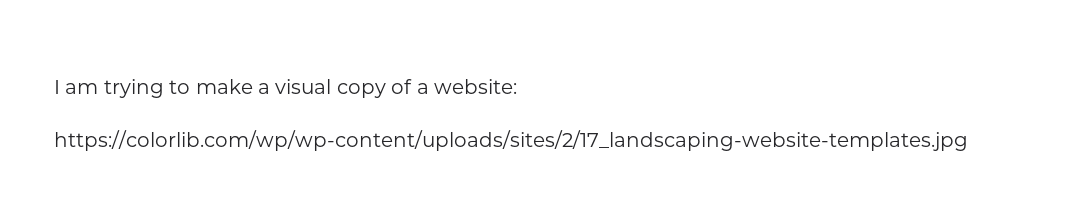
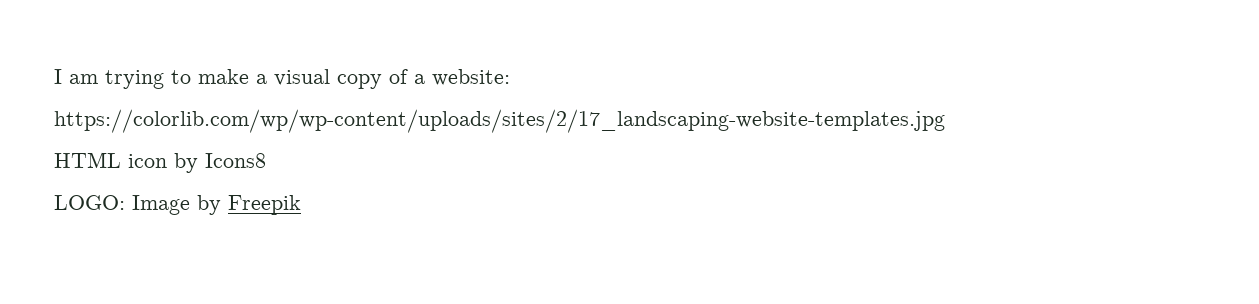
+ HTML icon by Icons8
+ LOGO: Image by Freepik

